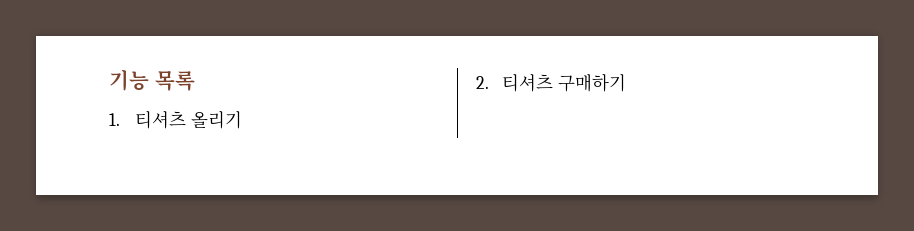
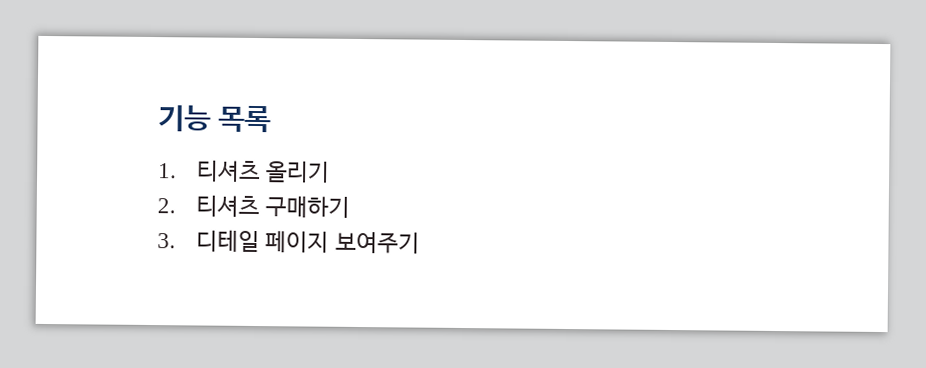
+ 3. 디테일 페이지 보여주기

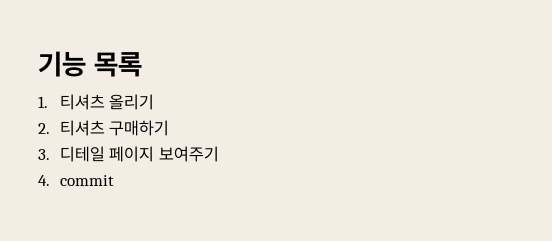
+ 4. commit

